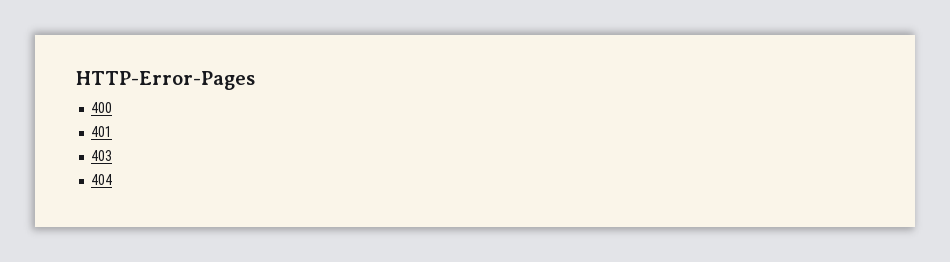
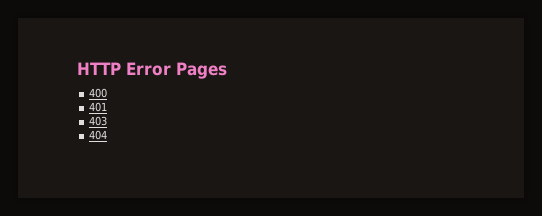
- HTTP-Error-Pages
+ HTTP Error Pages

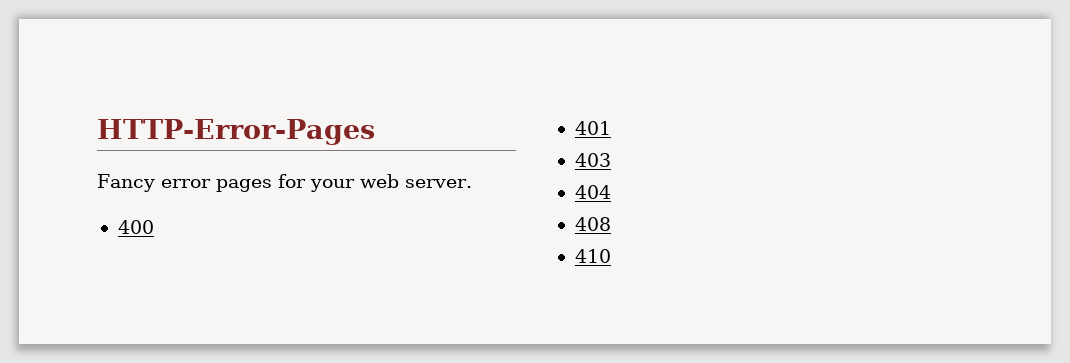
- HTTP Error Pages
+ HTTP-Error-Pages
+ Fancy error pages for your web server.
+ 408
+ 410

